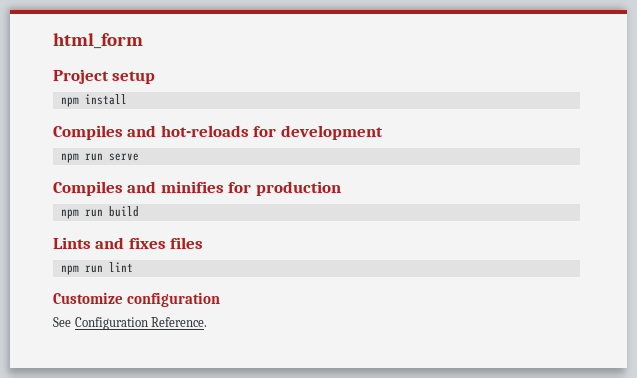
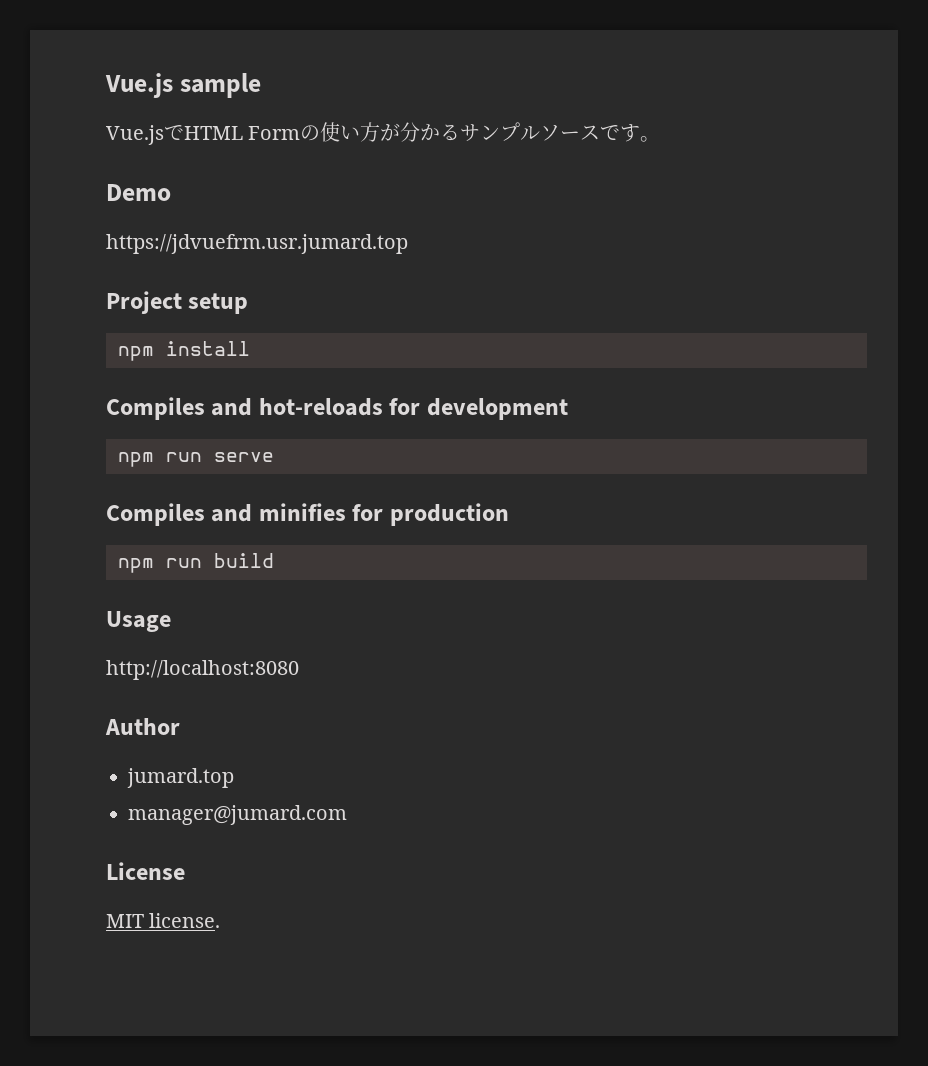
- html_form
+ Vue.js sample
+ Vue.jsでHTML Formの使い方が分かるサンプルソースです。
+ Demo
+ https://jdvuefrm.usr.jumard.top
- Lints and fixes files
- npm run lint
- Customize configuration
- See Configuration Reference.
+ Usage
+ http://localhost:8080
+ Author
+ jumard.top
+ manager@jumard.com
+ License
+ MIT license.

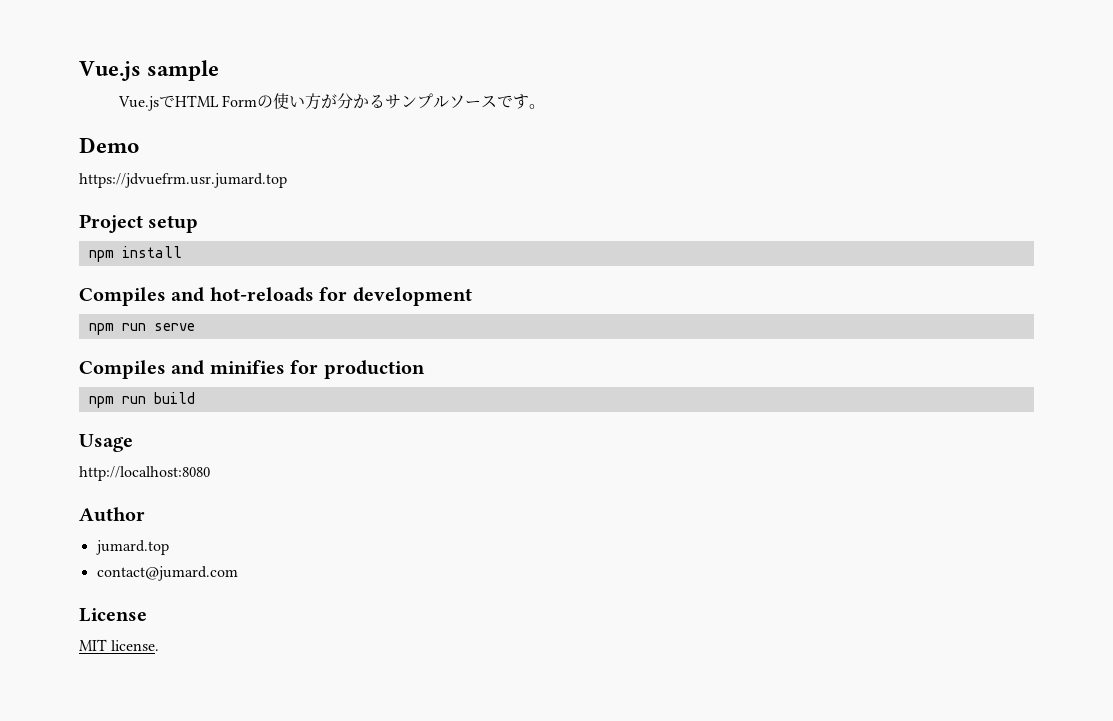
- manager@jumard.com
+ contact@jumard.com

